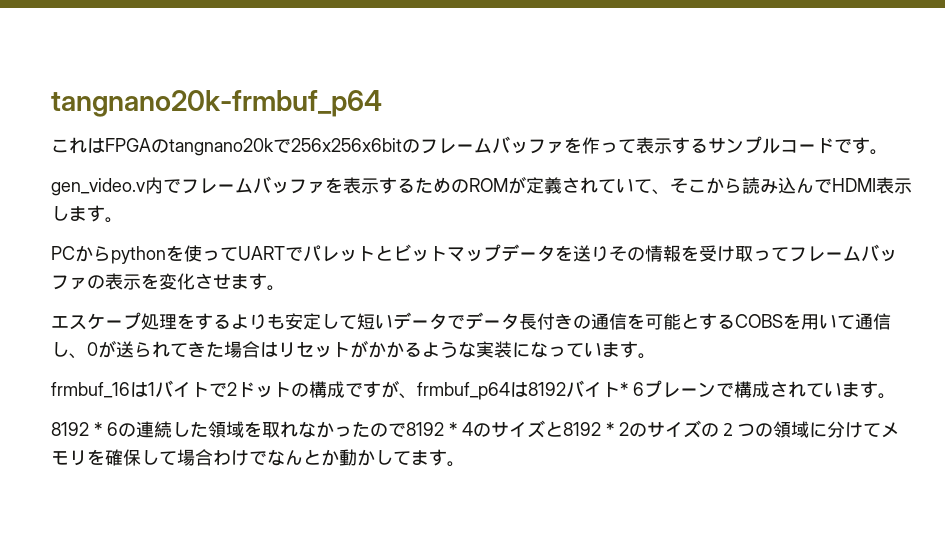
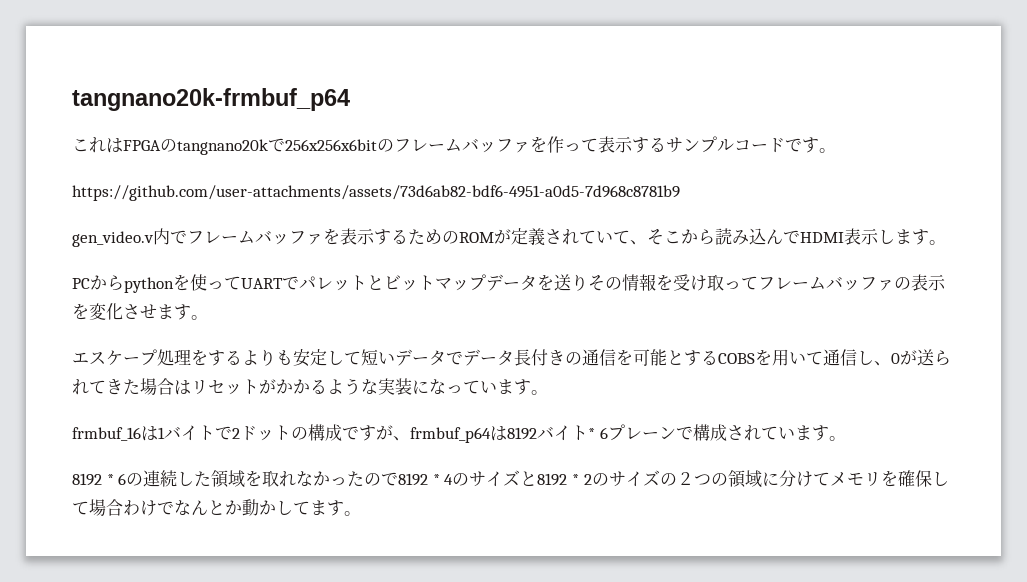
+ https://github.com/user-attachments/assets/73d6ab82-bdf6-4951-a0d5-7d968c8781b9

